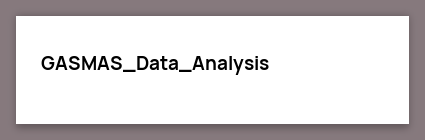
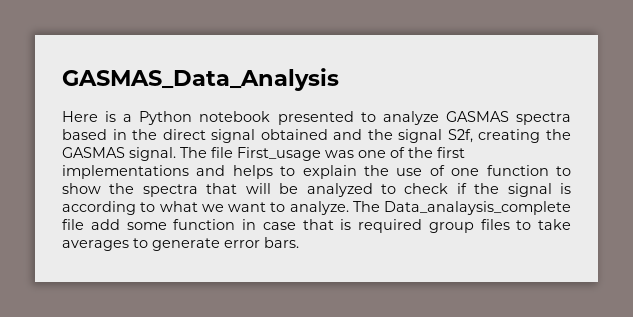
+ Here is a Python notebook presented to analyze GASMAS spectra based in the direct signal obtained and the signal S2f, creating the GASMAS signal. The file First_usage was one of the first implementations and helps to explain the use of one function to show the spectra that will be analyzed to check if the signal is according to what we want to analyze. The Data_analaysis_complete file add some function in case that is required group files to take averages to generate error bars.

